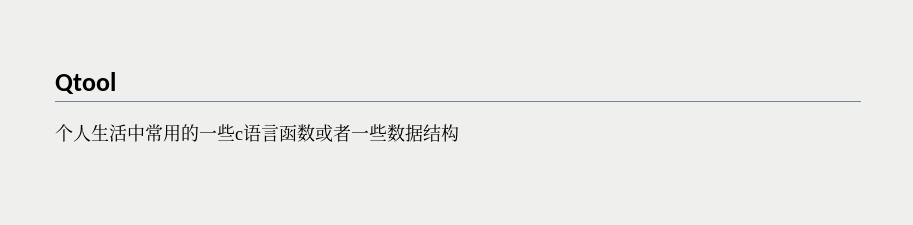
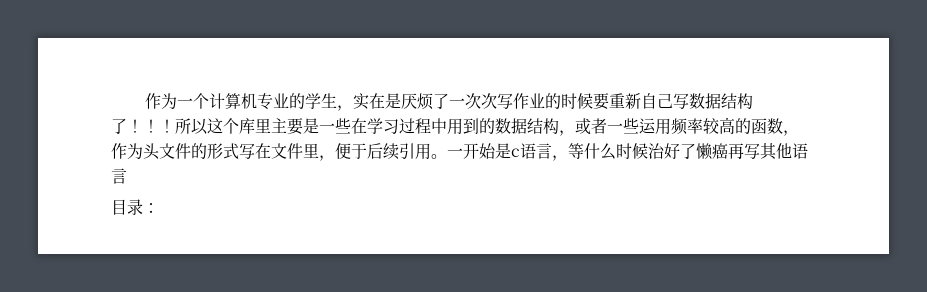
- Qtool
- 个人生活中常用的一些c语言函数或者一些数据结构
+ 作为一个计算机专业的学生，实在是厌烦了一次次写作业的时候要重新自己写数据结构了！！！所以这个库里主要是一些在学习过程中用到的数据结构，或者一些运用频率较高的函数，作为头文件的形式写在文件里，便于后续引用。一开始是c语言，等什么时候治好了懒癌再写其他语言
+ 目录：

